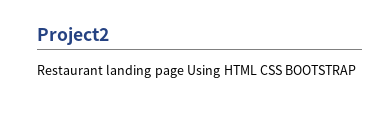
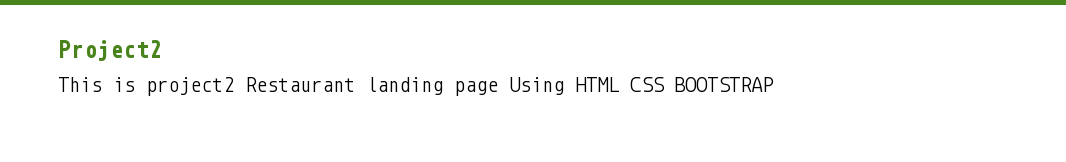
- Restaurant landing page Using HTML CSS BOOTSTRAP
+ This is project2 Restaurant landing page Using HTML CSS BOOTSTRAP

